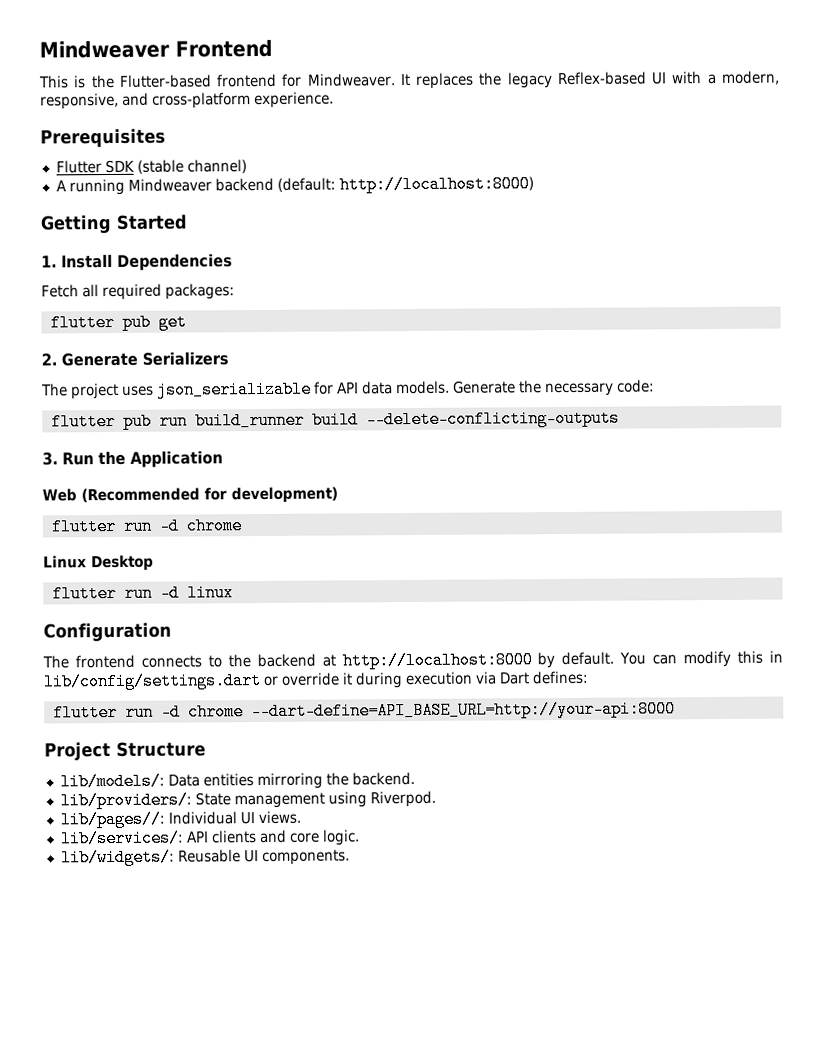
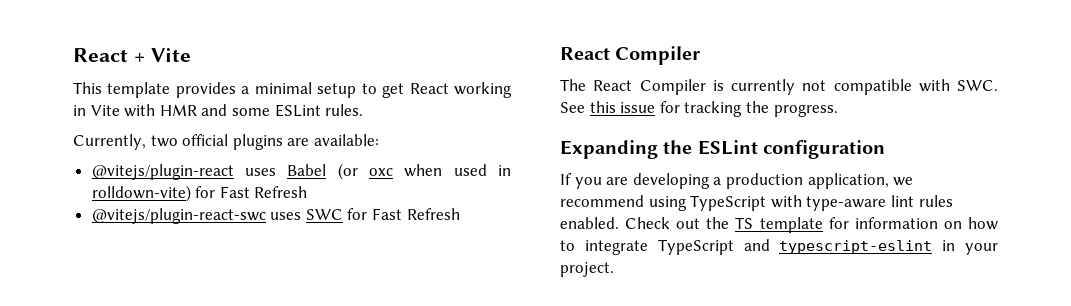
- Mindweaver Frontend
- This is the Flutter-based frontend for Mindweaver. It replaces the legacy Reflex-based UI with a modern, responsive, and cross-platform experience.
- Prerequisites
- Flutter SDK (stable channel)
- A running Mindweaver backend (default: http://localhost:8000)
- Getting Started
- 1. Install Dependencies
- Fetch all required packages:
- flutter pub get
- 2. Generate Serializers
- The project uses json_serializable for API data models. Generate the necessary code:
- flutter pub run build_runner build --delete-conflicting-outputs
- 3. Run the Application
- Web (Recommended for development)
- flutter run -d chrome
- Linux Desktop
- flutter run -d linux
- Configuration
- The frontend connects to the backend at http://localhost:8000 by default. You can modify this in lib/config/settings.dart or override it during execution via Dart defines:
- flutter run -d chrome --dart-define=API_BASE_URL=http://your-api:8000
- Project Structure
- lib/models/: Data entities mirroring the backend.
- lib/providers/: State management using Riverpod.
- lib/pages//: Individual UI views.
- lib/services/: API clients and core logic.
- lib/widgets/: Reusable UI components.
+ React + Vite
+ This template provides a minimal setup to get React working in Vite with HMR and some ESLint rules.
+ Currently, two official plugins are available:
+ @vitejs/plugin-react uses Babel (or oxc when used in rolldown-vite) for Fast Refresh
+ @vitejs/plugin-react-swc uses SWC for Fast Refresh
+ React Compiler
+ The React Compiler is currently not compatible with SWC. See this issue for tracking the progress.
+ Expanding the ESLint configuration
+ If you are developing a production application, we recommend using TypeScript with type-aware lint rules enabled. Check out the TS template for information on how to integrate TypeScript and typescript-eslint in your project.

